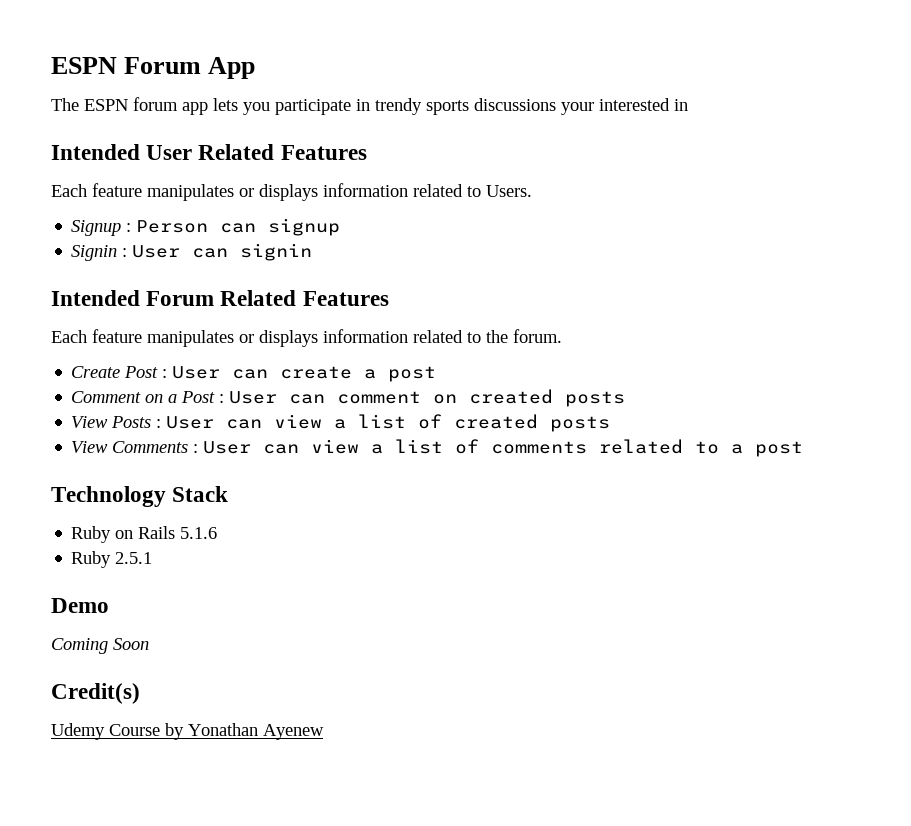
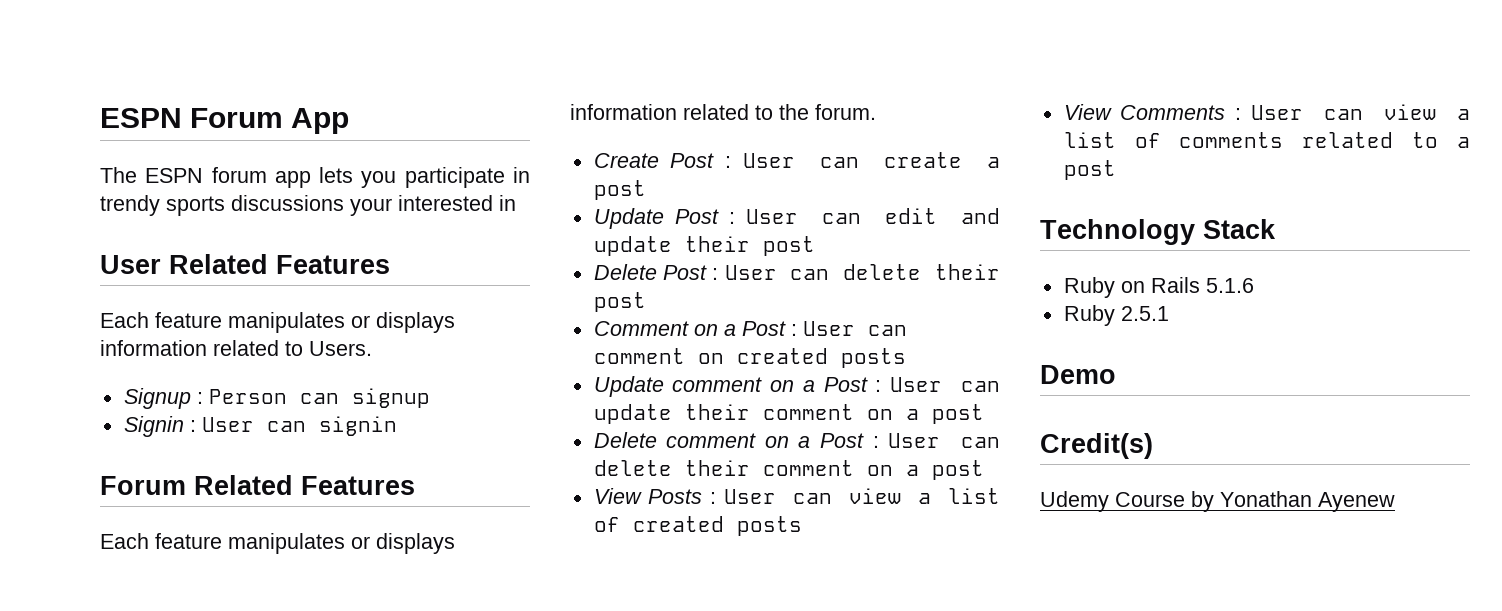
- Intended User Related Features
+ User Related Features
- Intended Forum Related Features
+ Forum Related Features
+ Update Post : User can edit and update their post
+ Delete Post : User can delete their post
+ Update comment on a Post : User can update their comment on a post
+ Delete comment on a Post : User can delete their comment on a post
- Coming Soon

